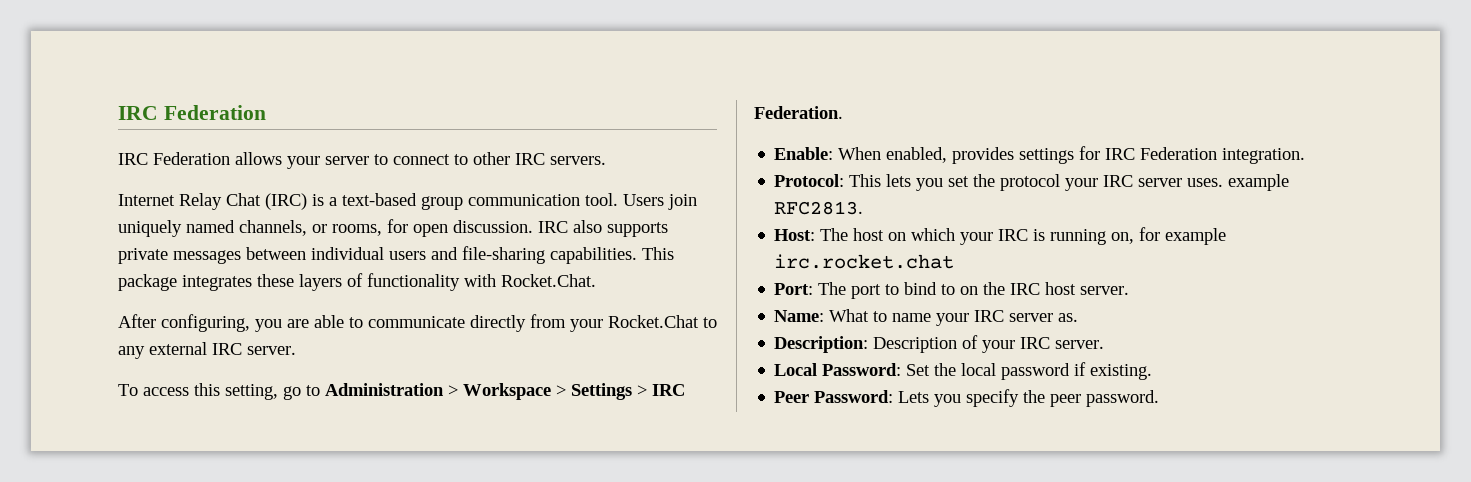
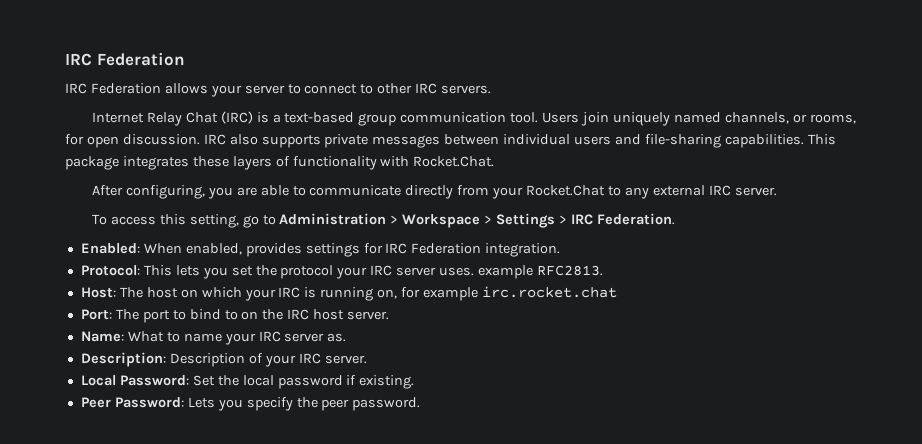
- Enable: When enabled, provides settings for IRC Federation integration.
+ Enabled: When enabled, provides settings for IRC Federation integration.

